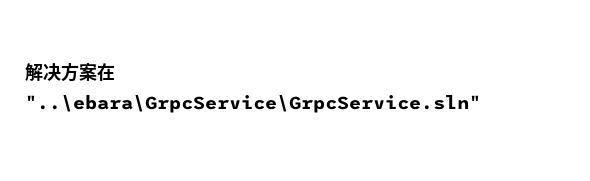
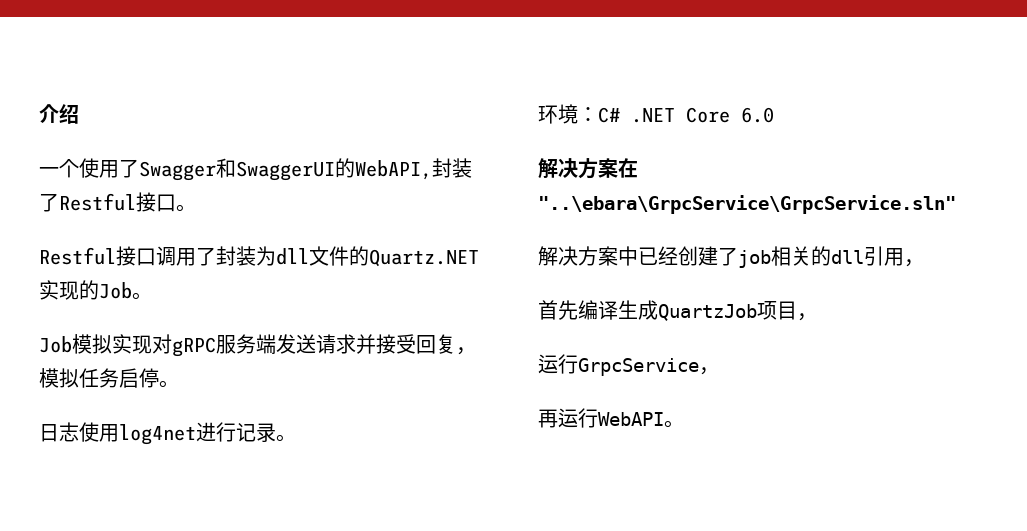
+ 介绍
+ 一个使用了Swagger和SwaggerUI的WebAPI,封装了Restful接口。
+ Restful接口调用了封装为dll文件的Quartz.NET实现的Job。
+ Job模拟实现对gRPC服务端发送请求并接受回复，模拟任务启停。
+ 日志使用log4net进行记录。
+ 环境：C# .NET Core 6.0
  解决方案在"..\ebara\GrpcService\GrpcService.sln"
+ 解决方案中已经创建了job相关的dll引用，
+ 首先编译生成QuartzJob项目，
+ 运行GrpcService，
+ 再运行WebAPI。

